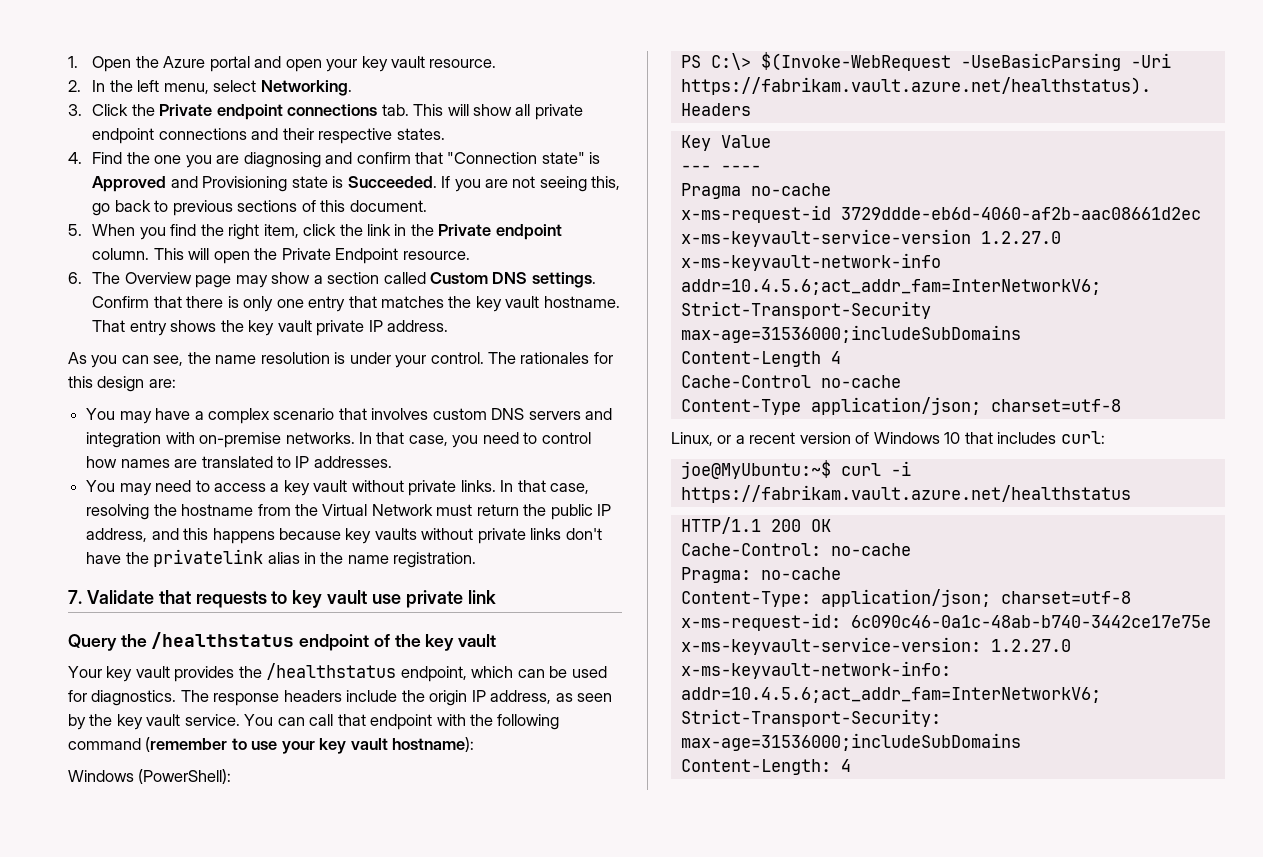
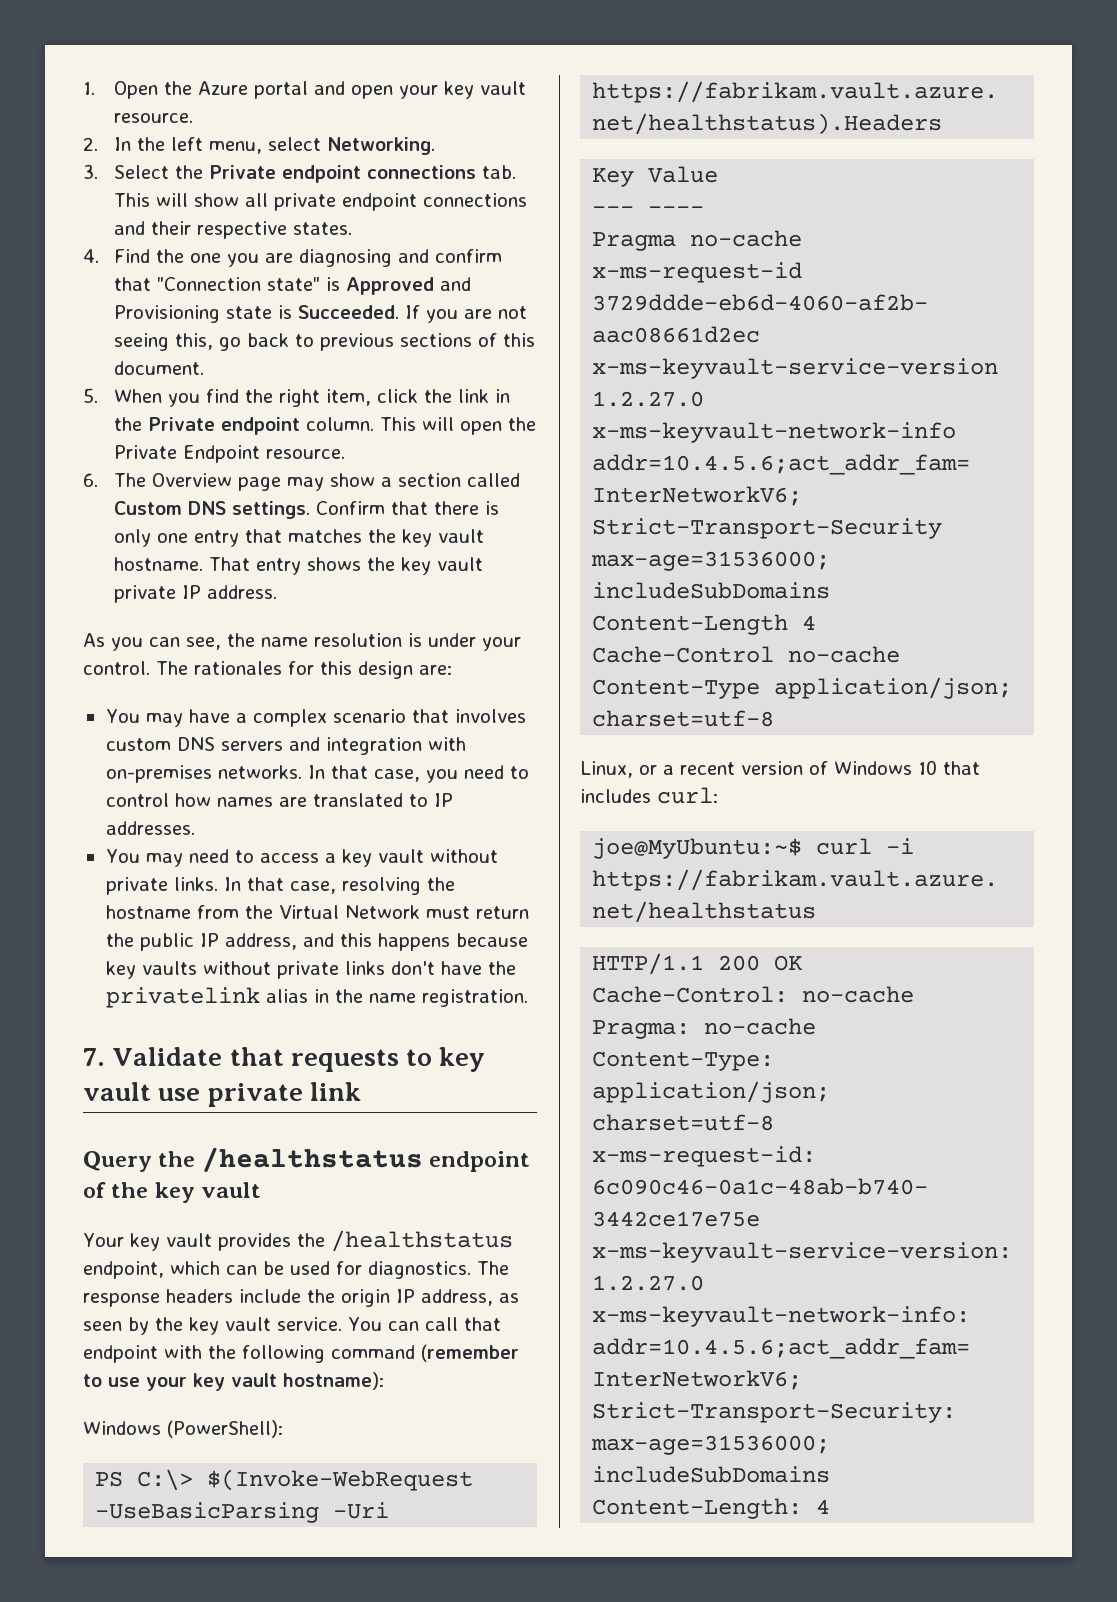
- 3. Click the Private endpoint connections tab. This will show all private endpoint connections and their respective states.
+ 3. Select the Private endpoint connections tab. This will show all private endpoint connections and their respective states.
- You may have a complex scenario that involves custom DNS servers and integration with on-premise networks.
+ You may have a complex scenario that involves custom DNS servers and integration with on-premises networks.

